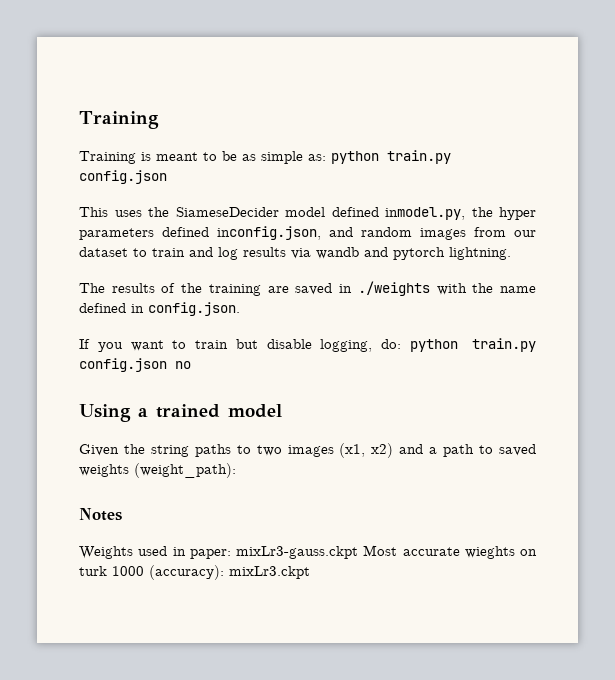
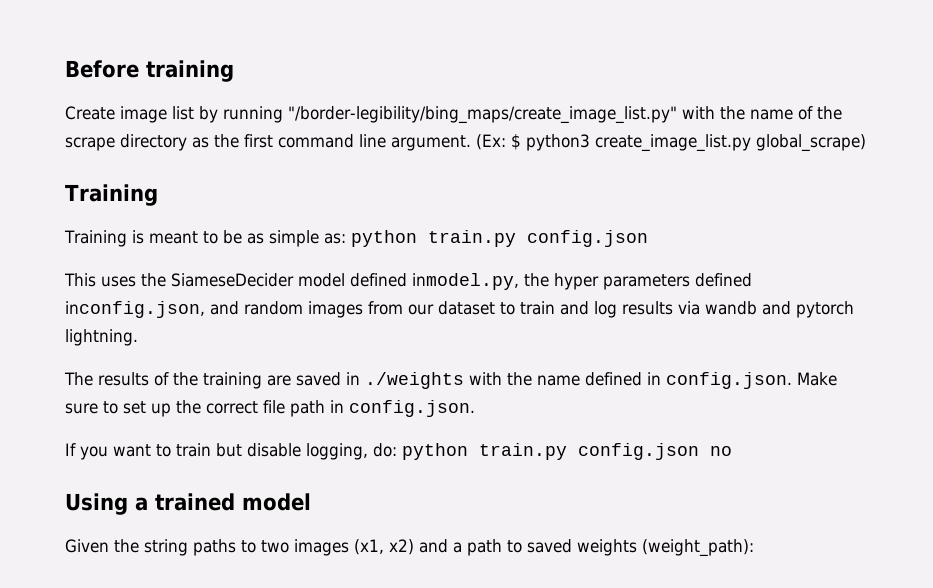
+ Before training
+ Create image list by running "/border-legibility/bing_maps/create_image_list.py" with the name of the scrape directory as the first command line argument. (Ex: $ python3 create_image_list.py global_scrape)
- The results of the training are saved in ./weights with the name defined in config.json.
+ The results of the training are saved in ./weights with the name defined in config.json. Make sure to set up the correct file path in config.json.
- Notes
- Weights used in paper: mixLr3-gauss.ckpt Most accurate wieghts on turk 1000 (accuracy): mixLr3.ckpt

